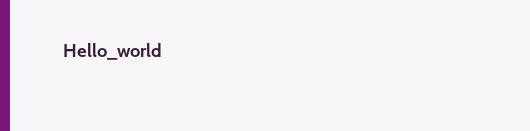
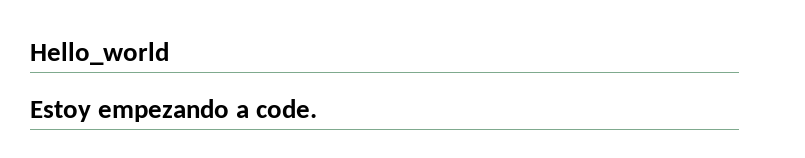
+ Estoy empezando a code.

